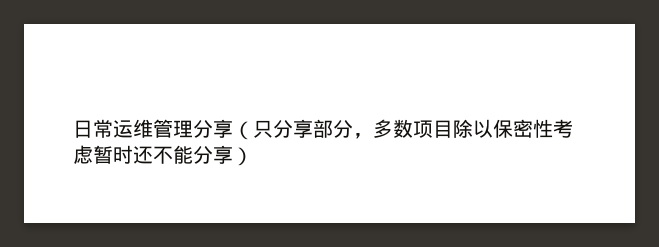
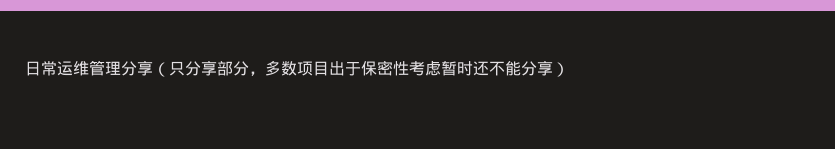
- 日常运维管理分享（只分享部分，多数项目除以保密性考虑暂时还不能分享）
+ 日常运维管理分享（只分享部分，多数项目出于保密性考虑暂时还不能分享）

